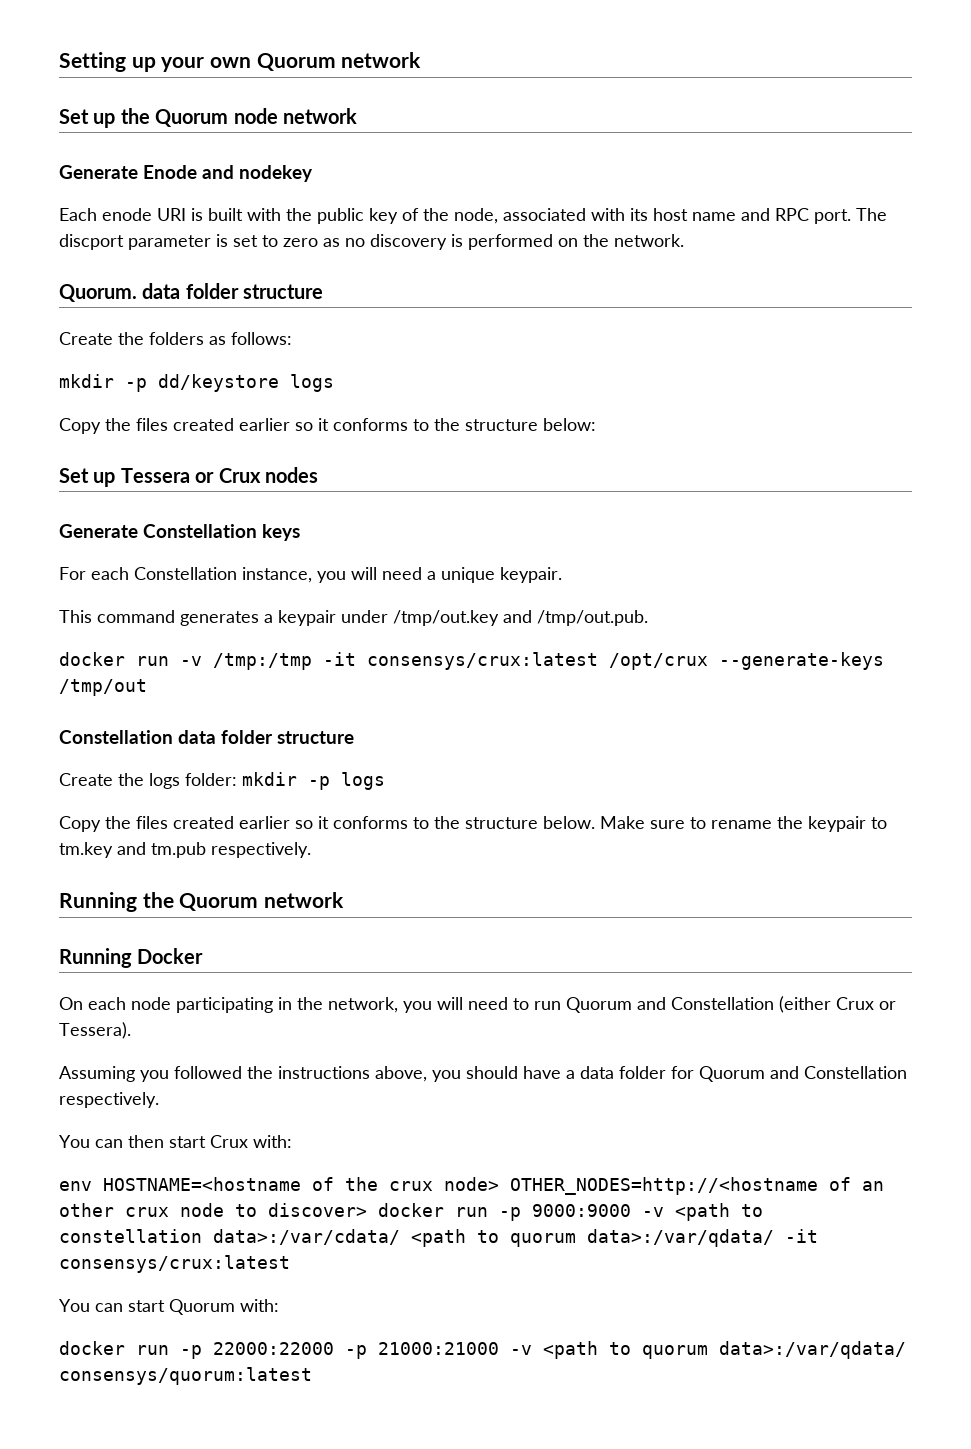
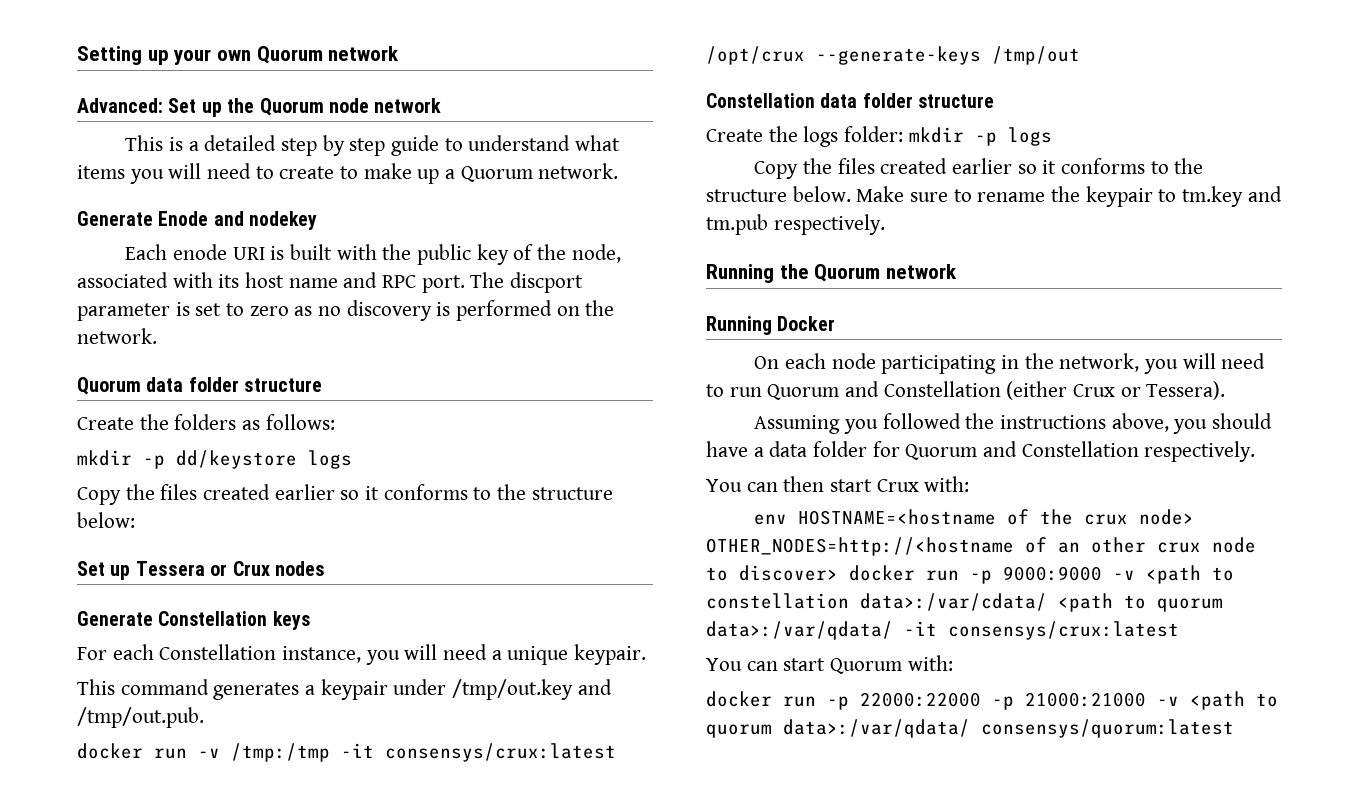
- Set up the Quorum node network
+ Advanced: Set up the Quorum node network
+ This is a detailed step by step guide to understand what items you will need to create to make up a Quorum network.
- Quorum. data folder structure
+ Quorum data folder structure

